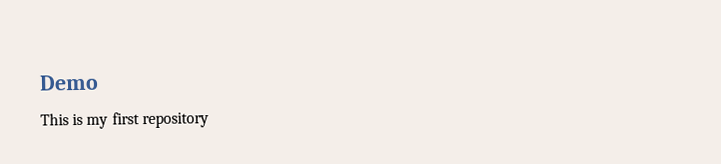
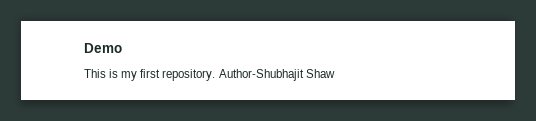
- This is my first repository
+ This is my first repository. Author-Shubhajit Shaw

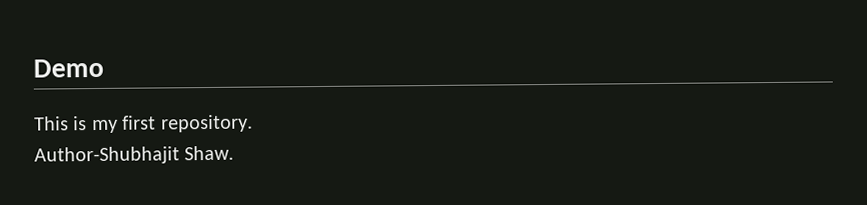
- This is my first repository. Author-Shubhajit Shaw
+ This is my first repository.
+ Author-Shubhajit Shaw.

